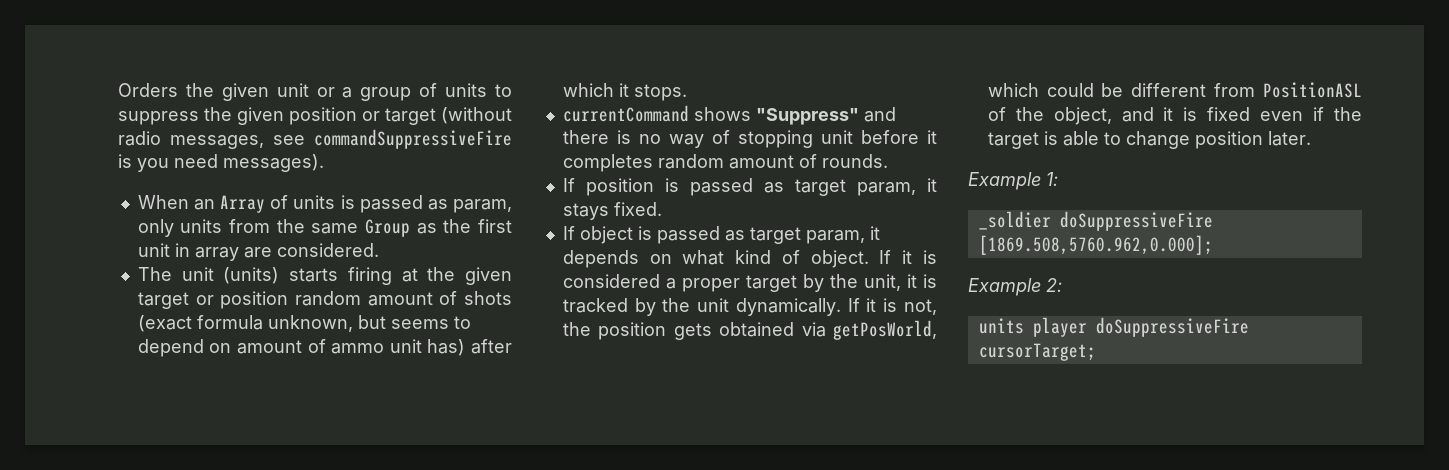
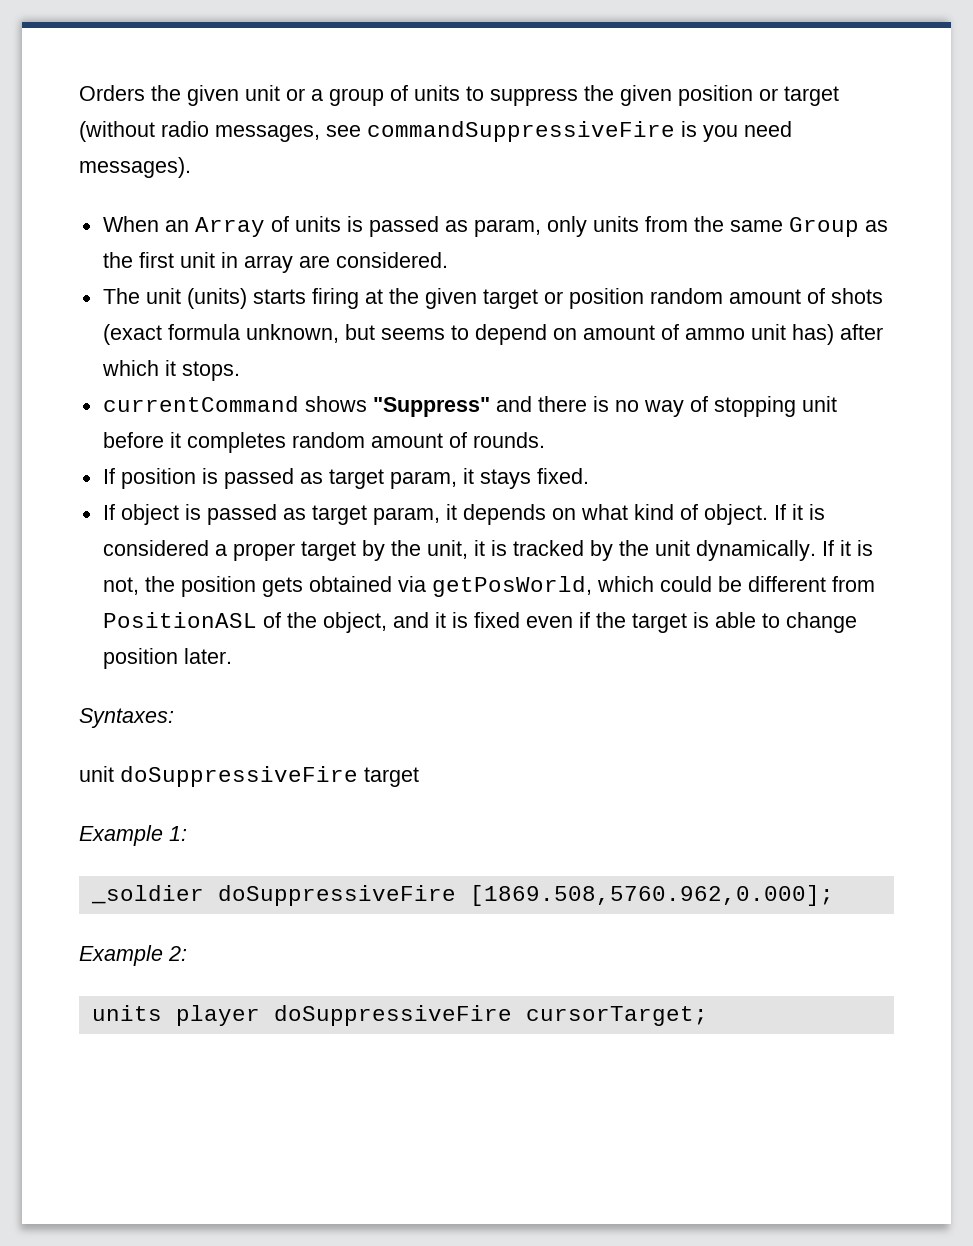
+ Syntaxes:
+ unit doSuppressiveFire target

